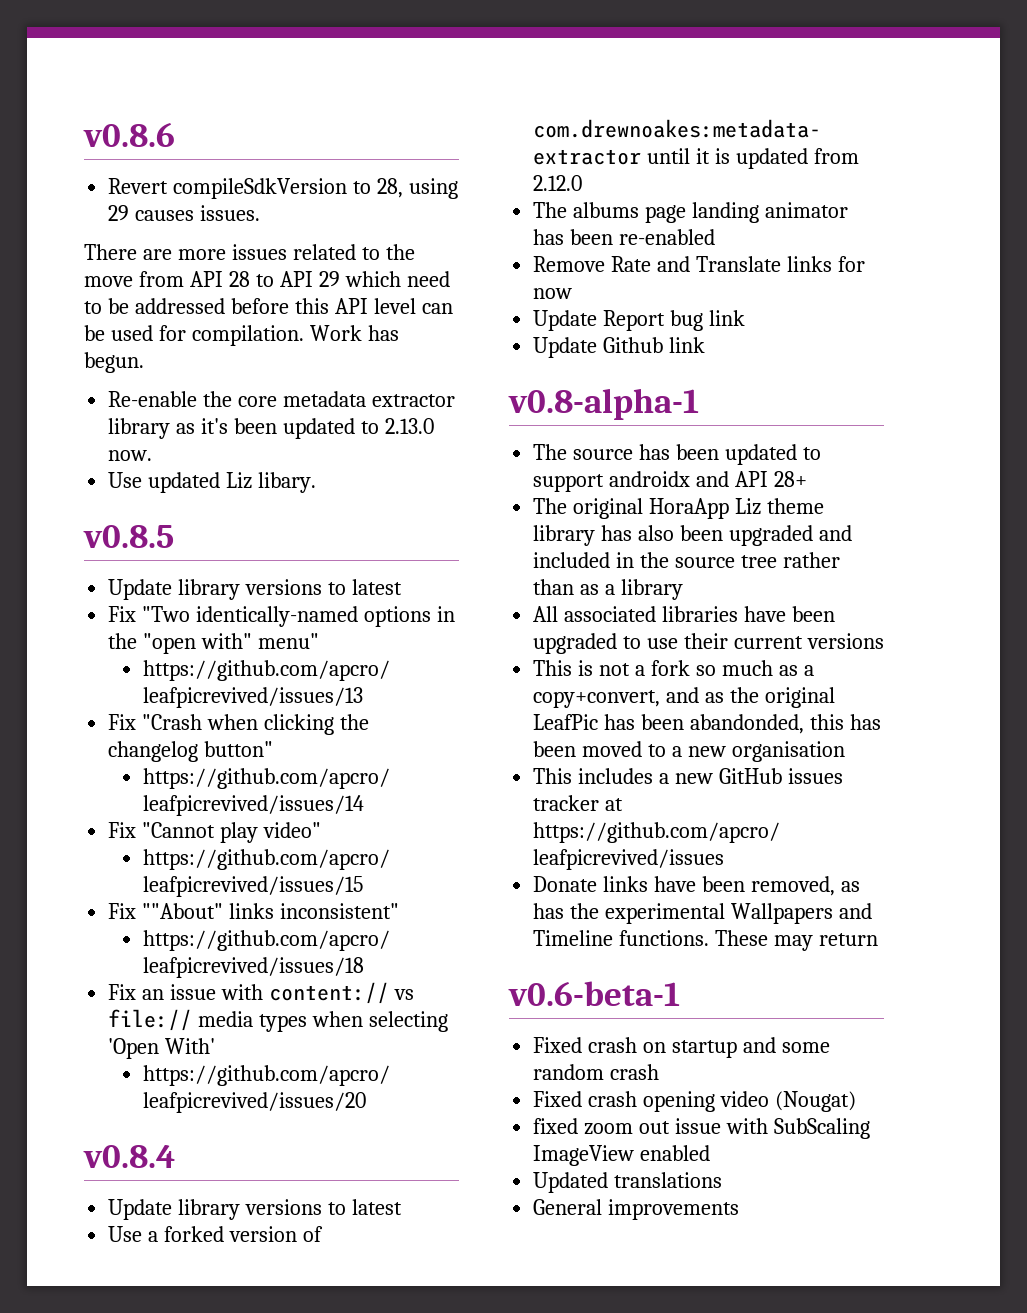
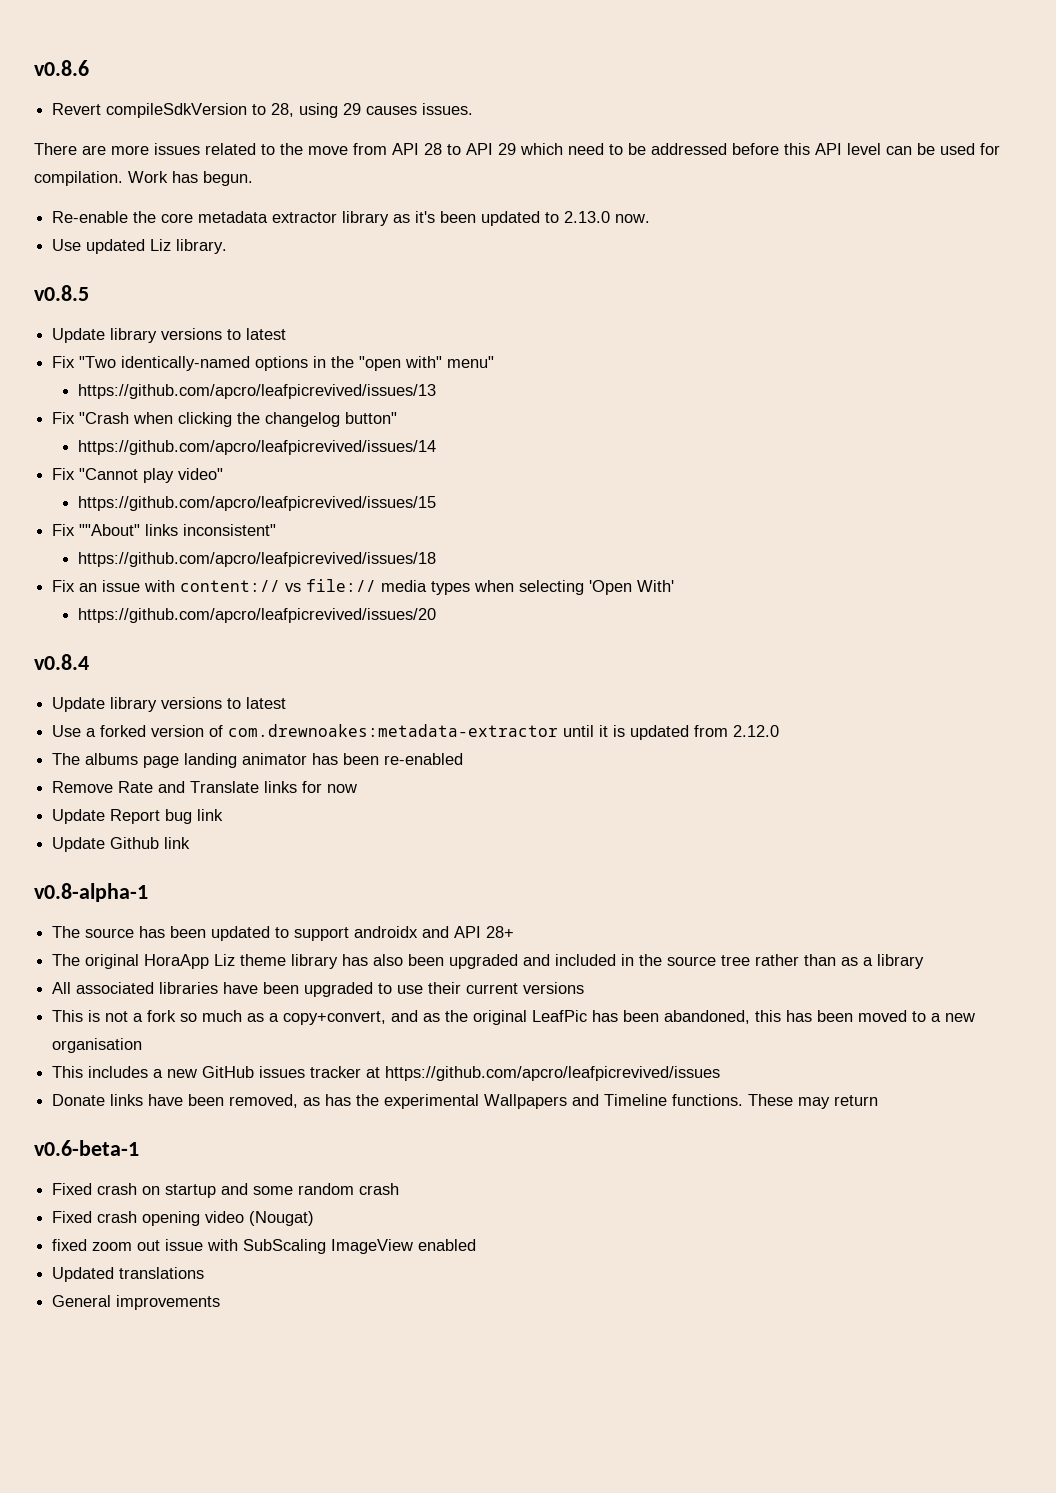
- Use updated Liz libary.
+ Use updated Liz library.
- This is not a fork so much as a copy+convert, and as the original LeafPic has been abandonded, this has been moved to a new organisation
+ This is not a fork so much as a copy+convert, and as the original LeafPic has been abandoned, this has been moved to a new organisation

